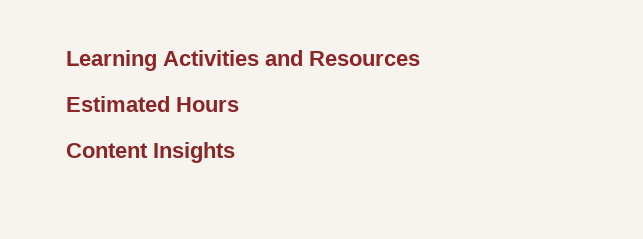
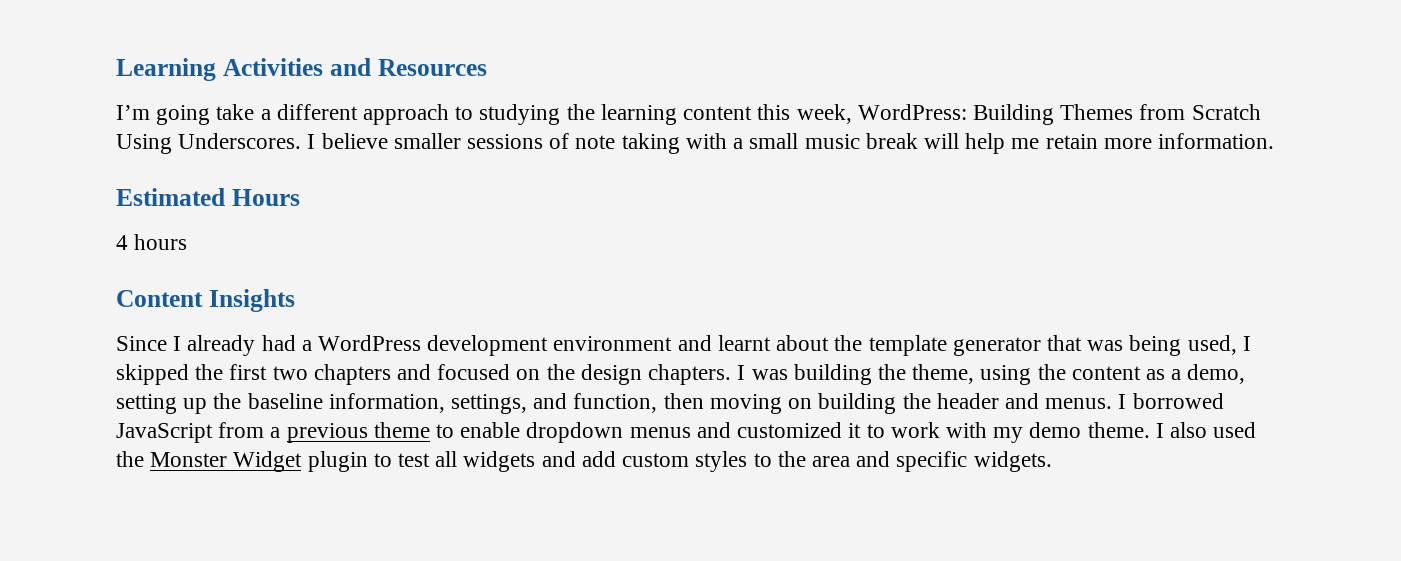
+ I’m going take a different approach to studying the learning content this week, WordPress: Building Themes from Scratch Using Underscores. I believe smaller sessions of note taking with a small music break will help me retain more information.
+ 4 hours
+ Since I already had a WordPress development environment and learnt about the template generator that was being used, I skipped the first two chapters and focused on the design chapters. I was building the theme, using the content as a demo, setting up the baseline information, settings, and function, then moving on building the header and menus. I borrowed JavaScript from a previous theme to enable dropdown menus and customized it to work with my demo theme. I also used the Monster Widget plugin to test all widgets and add custom styles to the area and specific widgets.

